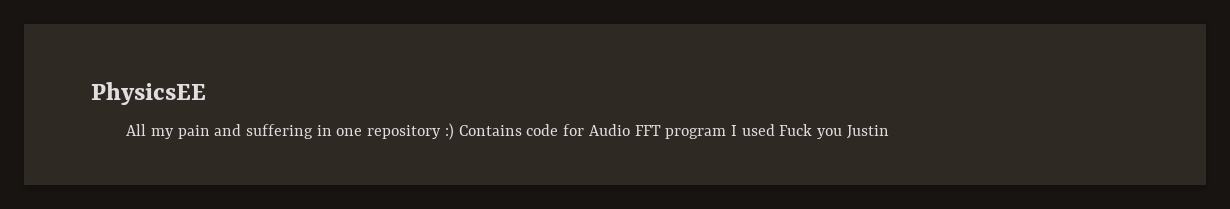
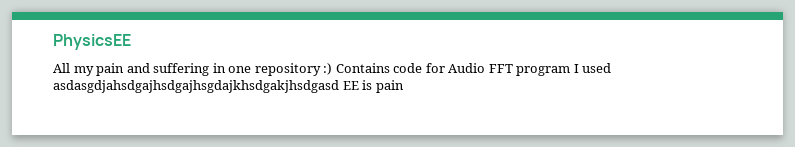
- All my pain and suffering in one repository :) Contains code for Audio FFT program I used Fuck you Justin
+ All my pain and suffering in one repository :) Contains code for Audio FFT program I used asdasgdjahsdgajhsdgajhsgdajkhsdgakjhsdgasd EE is pain

